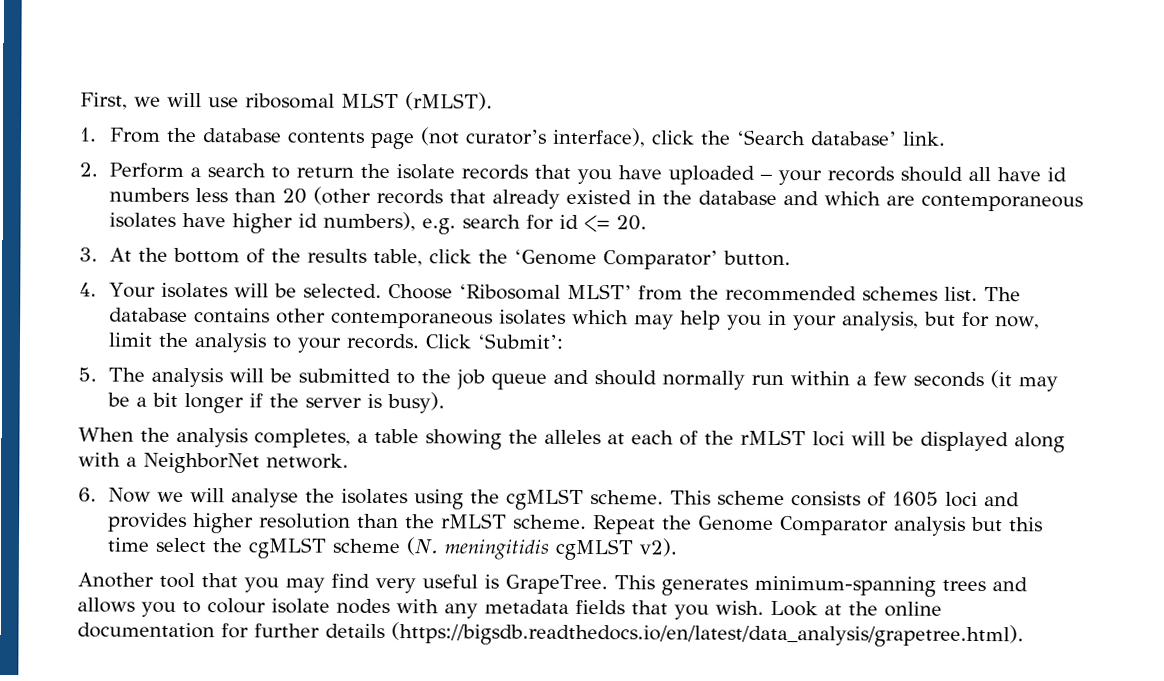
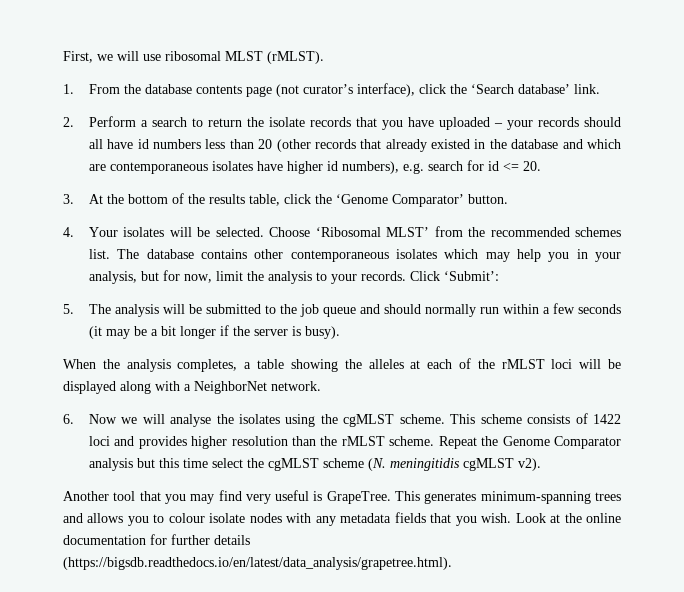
- This scheme consists of 1605 loci and provides higher resolution than the rMLST scheme.
+ This scheme consists of 1422 loci and provides higher resolution than the rMLST scheme.

